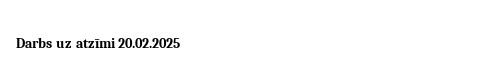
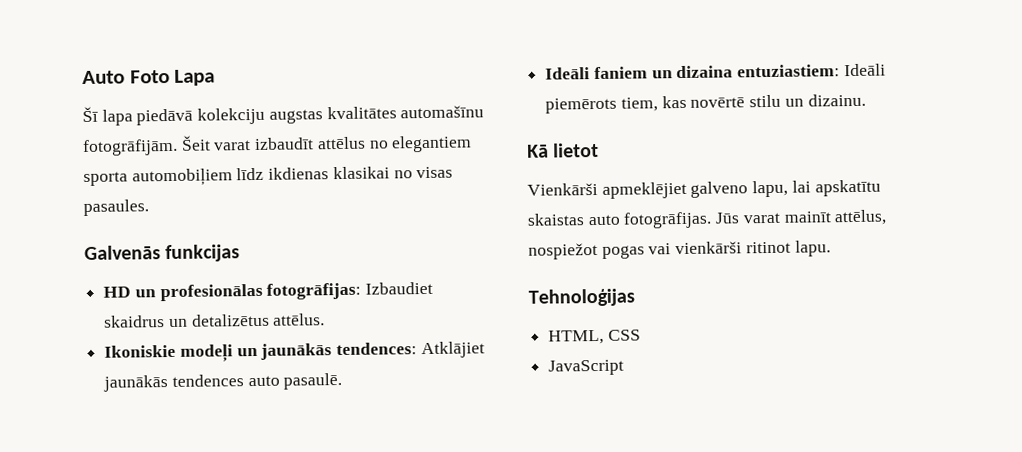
- Darbs uz atzīmi 20.02.2025
+ Auto Foto Lapa
+ Šī lapa piedāvā kolekciju augstas kvalitātes automašīnu fotogrāfijām. Šeit varat izbaudīt attēlus no elegantiem sporta automobiļiem līdz ikdienas klasikai no visas pasaules.
+ Galvenās funkcijas
+ HD un profesionālas fotogrāfijas: Izbaudiet skaidrus un detalizētus attēlus.
+ Ikoniskie modeļi un jaunākās tendences: Atklājiet jaunākās tendences auto pasaulē.
+ Ideāli faniem un dizaina entuziastiem: Ideāli piemērots tiem, kas novērtē stilu un dizainu.
+ Kā lietot
+ Vienkārši apmeklējiet galveno lapu, lai apskatītu skaistas auto fotogrāfijas. Jūs varat mainīt attēlus, nospiežot pogas vai vienkārši ritinot lapu.
+ Tehnoloģijas
+ HTML, CSS
+ JavaScript

